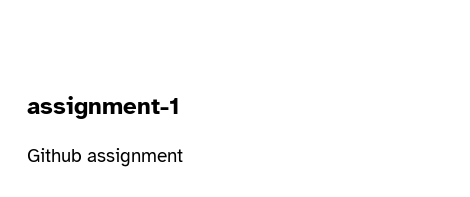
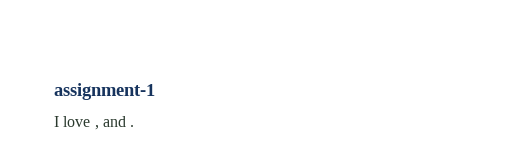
- Github assignment
+ I love , and .

